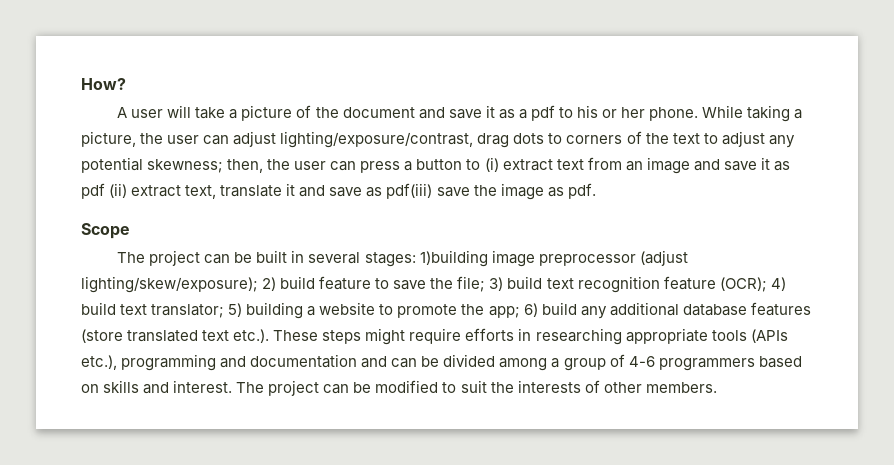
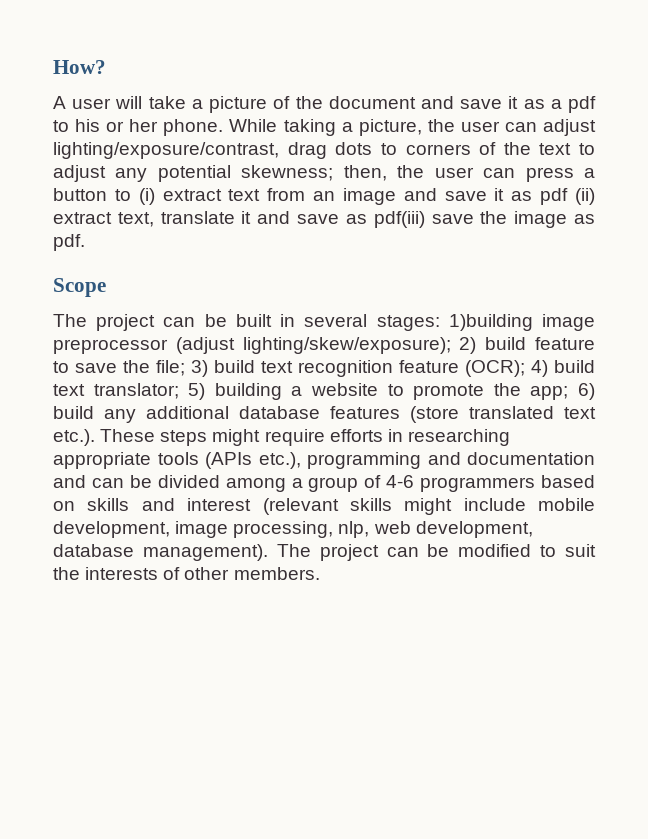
- 6) build any additional database features (store translated text etc.). These steps might require efforts in researching appropriate tools (APIs etc.), programming and documentation and can be divided among a group of 4-6 programmers based on skills and interest.
+ 6) build any additional database features (store translated text etc.). These steps might require efforts in researching appropriate tools (APIs etc.), programming and documentation and can be divided among a group of 4-6 programmers based on skills and interest (relevant skills might include mobile development, image processing, nlp, web development, database management).

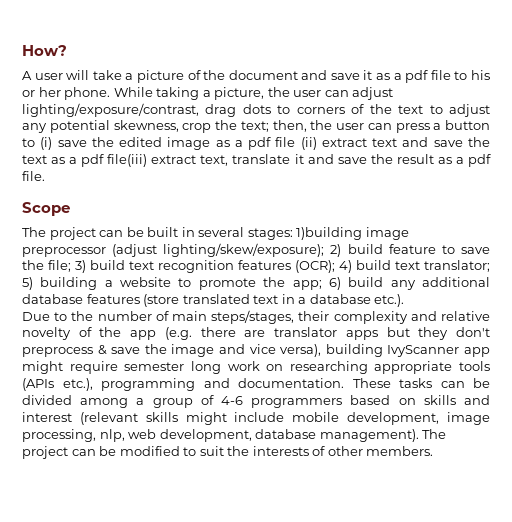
- A user will take a picture of the document and save it as a pdf to his or her phone.
+ A user will take a picture of the document and save it as a pdf file to his or her phone.
- While taking a picture, the user can adjust lighting/exposure/contrast, drag dots to corners of the text to adjust any potential skewness; then, the user can press a button to (i) extract text from an image and save it as pdf (ii) extract text, translate it and save as pdf(iii) save the image as pdf.
+ While taking a picture, the user can adjust lighting/exposure/contrast, drag dots to corners of the text to adjust any potential skewness, crop the text; then, the user can press a button to (i) save the edited image as a pdf file (ii) extract text and save the text as a pdf file(iii) extract text, translate it and save the result as a pdf file.
- 3) build text recognition feature (OCR);
+ 3) build text recognition features (OCR);
- 6) build any additional database features (store translated text etc.). These steps might require efforts in researching appropriate tools (APIs etc.), programming and documentation and can be divided among a group of 4-6 programmers based on skills and interest (relevant skills might include mobile development, image processing, nlp, web development, database management).
+ 6) build any additional database features (store translated text in a database etc.).
+ Due to the number of main steps/stages, their complexity and relative novelty of the app (e.g. there are translator apps but they don't preprocess & save the image and vice versa), building IvyScanner app might require semester long work on researching appropriate tools (APIs etc.), programming and documentation. These tasks can be divided among a group of 4-6 programmers based on skills and interest (relevant skills might include mobile development, image processing, nlp, web development, database management).

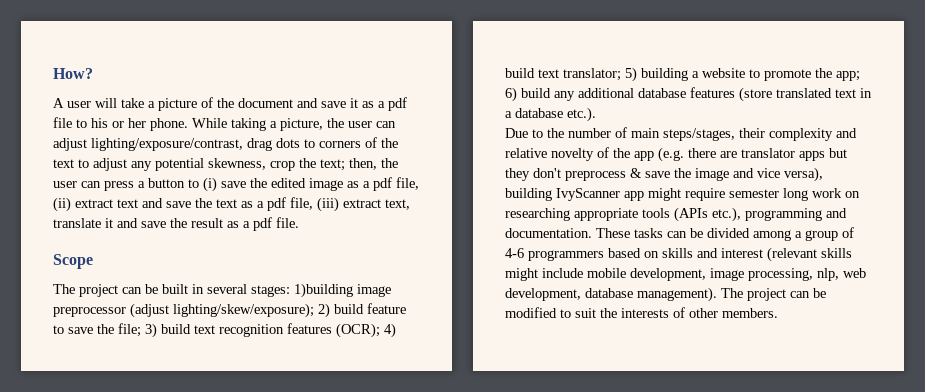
- then, the user can press a button to (i) save the edited image as a pdf file (ii) extract text and save the text as a pdf file(iii) extract text, translate it and save the result as a pdf file.
+ then, the user can press a button to (i) save the edited image as a pdf file, (ii) extract text and save the text as a pdf file, (iii) extract text, translate it and save the result as a pdf file.

